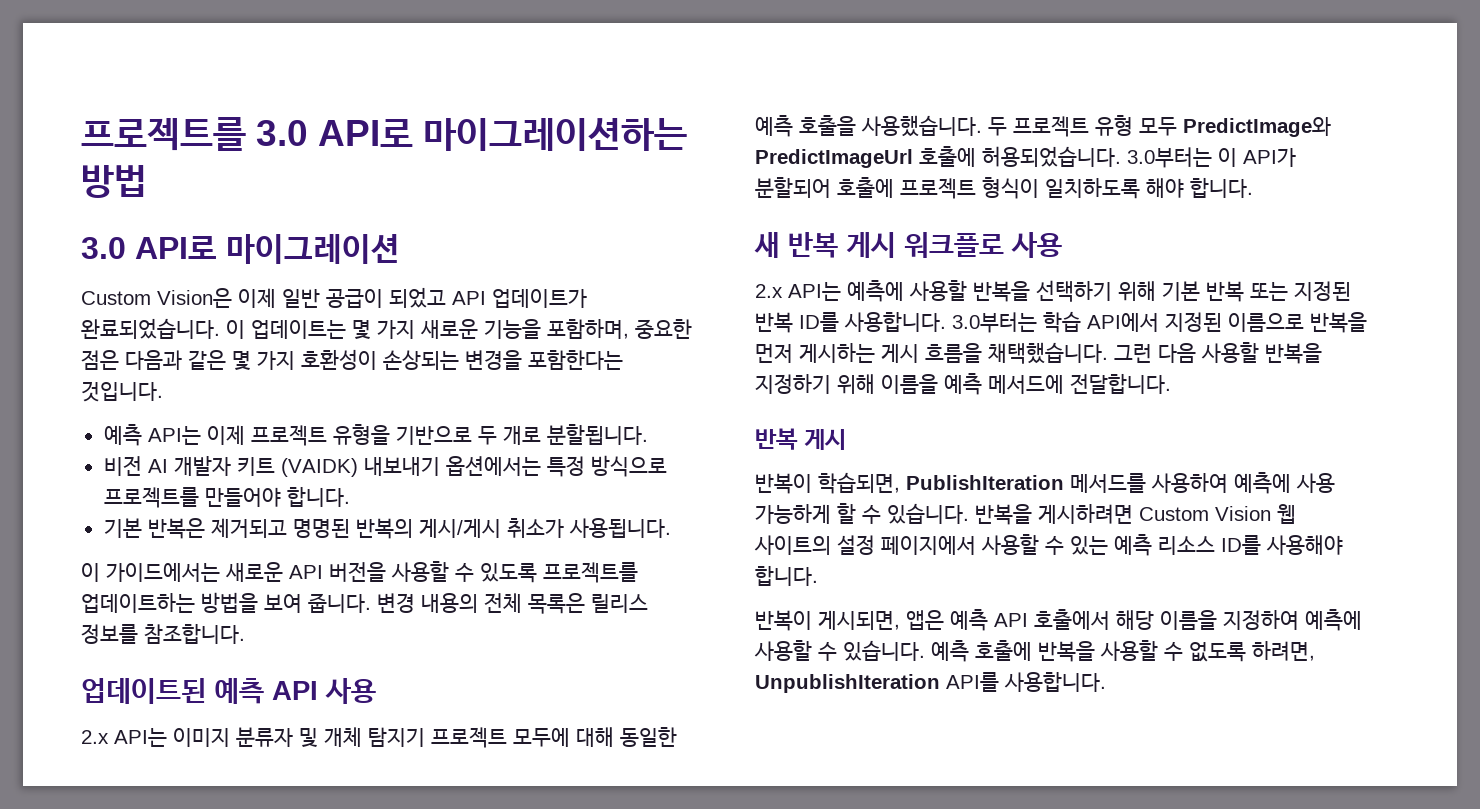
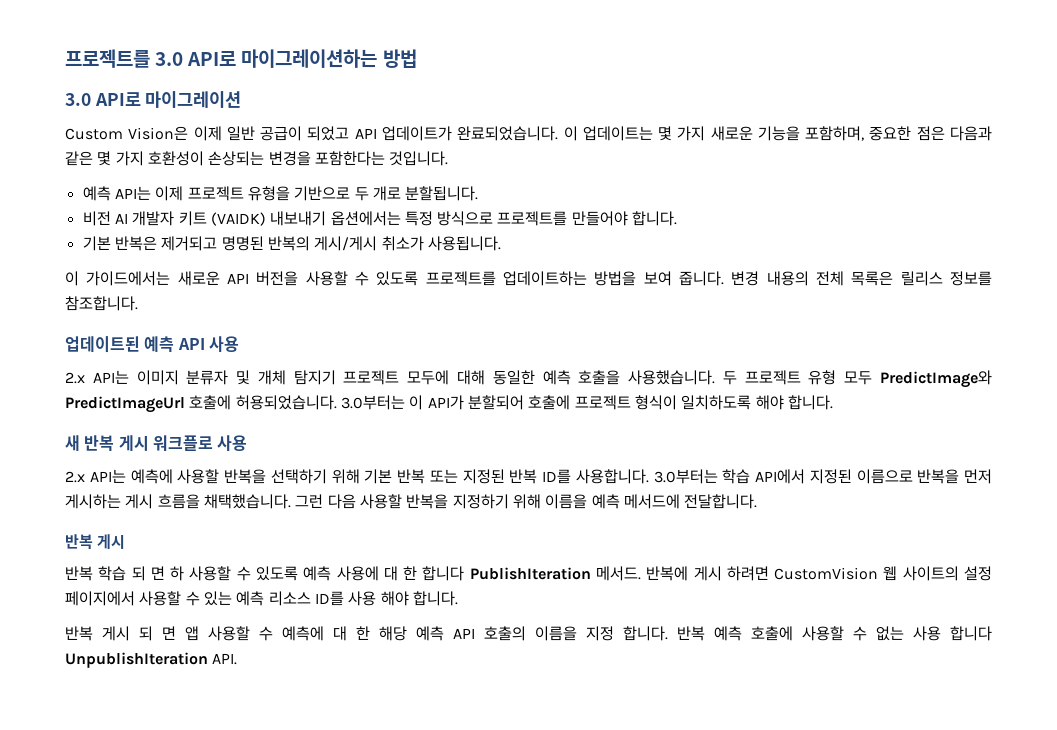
- 반복이 학습되면, PublishIteration 메서드를 사용하여 예측에 사용 가능하게 할 수 있습니다. 반복을 게시하려면 Custom Vision 웹 사이트의 설정 페이지에서 사용할 수 있는 예측 리소스 ID를 사용해야 합니다.
- 반복이 게시되면, 앱은 예측 API 호출에서 해당 이름을 지정하여 예측에 사용할 수 있습니다. 예측 호출에 반복을 사용할 수 없도록 하려면, UnpublishIteration API를 사용합니다.
+ 반복 학습 되 면 하 사용할 수 있도록 예측 사용에 대 한 합니다 PublishIteration 메서드. 반복에 게시 하려면 CustomVision 웹 사이트의 설정 페이지에서 사용할 수 있는 예측 리소스 ID를 사용 해야 합니다.
+ 반복 게시 되 면 앱 사용할 수 예측에 대 한 해당 예측 API 호출의 이름을 지정 합니다. 반복 예측 호출에 사용할 수 없는 사용 합니다 UnpublishIteration API.

